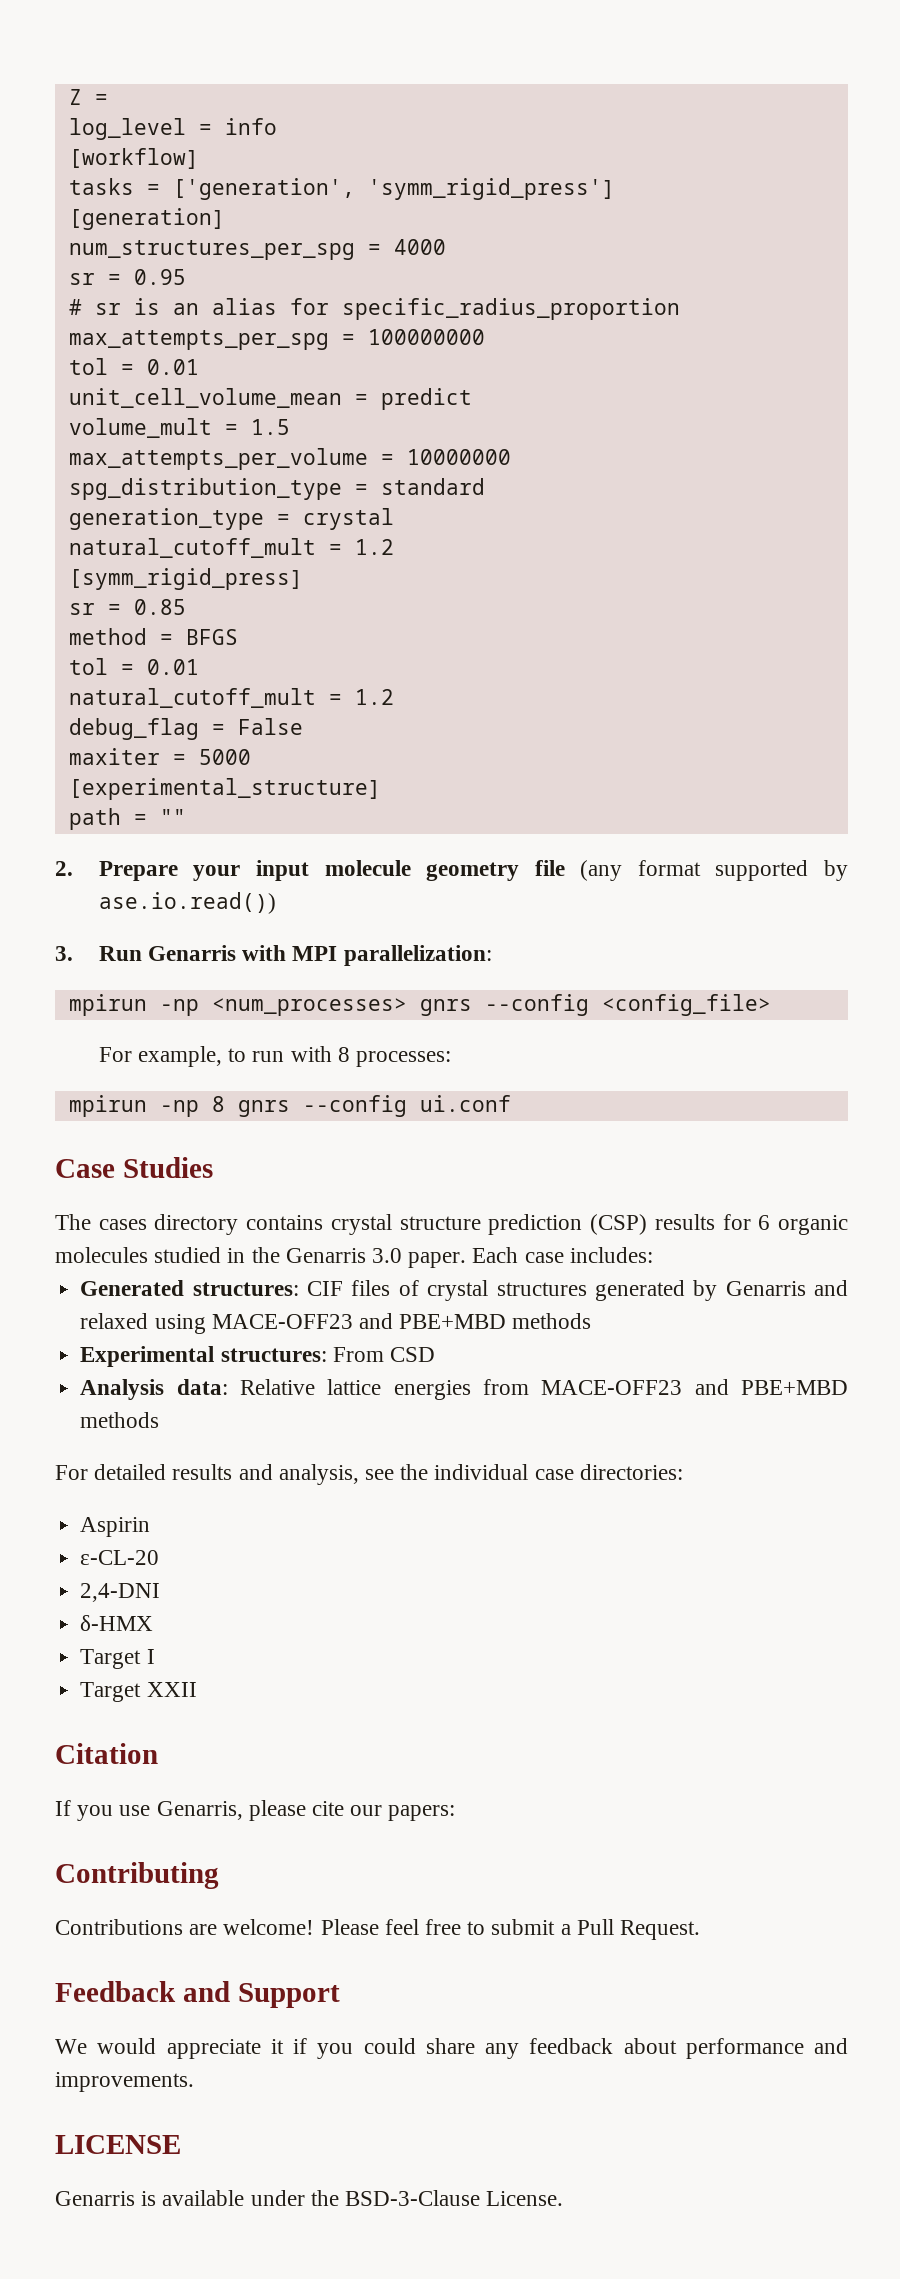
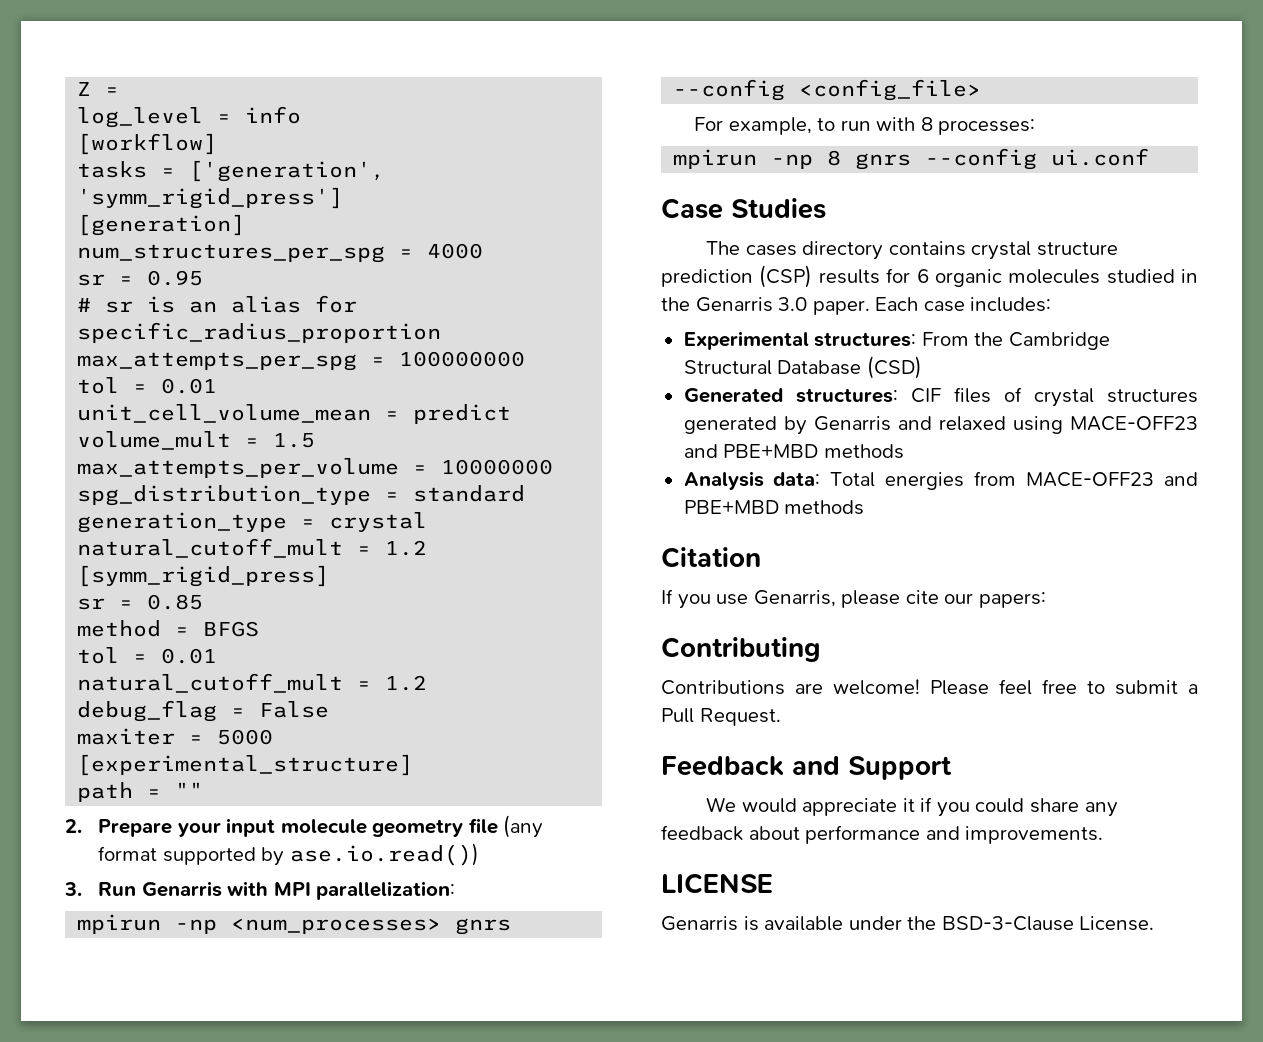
+ Experimental structures: From the Cambridge Structural Database (CSD)
- Experimental structures: From CSD
- Analysis data: Relative lattice energies from MACE-OFF23 and PBE+MBD methods
+ Analysis data: Total energies from MACE-OFF23 and PBE+MBD methods
- For detailed results and analysis, see the individual case directories:
- Aspirin
- ε-CL-20
- 2,4-DNI
- δ-HMX
- Target I
- Target XXII

